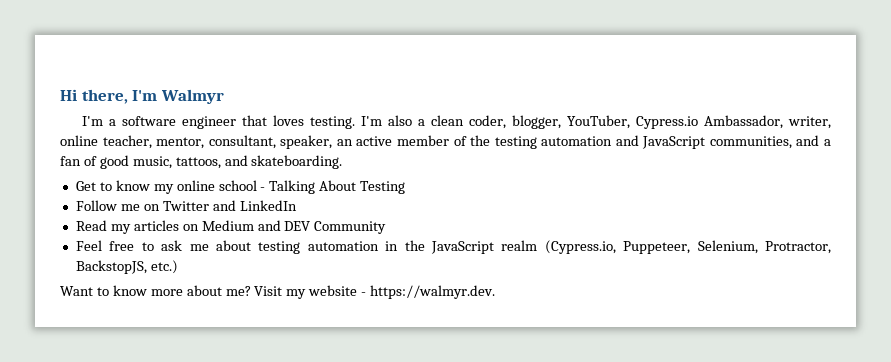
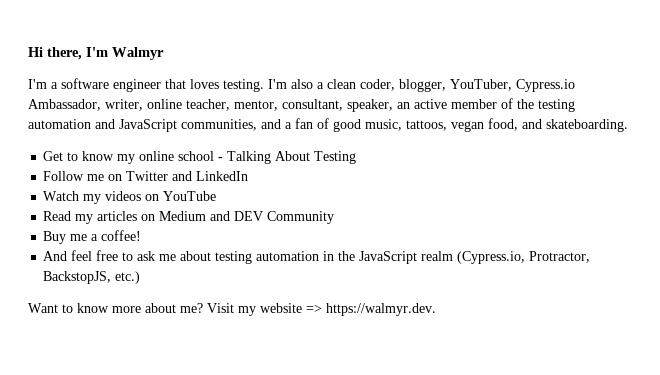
- I'm also a clean coder, blogger, YouTuber, Cypress.io Ambassador, writer, online teacher, mentor, consultant, speaker, an active member of the testing automation and JavaScript communities, and a fan of good music, tattoos, and skateboarding.
+ I'm also a clean coder, blogger, YouTuber, Cypress.io Ambassador, writer, online teacher, mentor, consultant, speaker, an active member of the testing automation and JavaScript communities, and a fan of good music, tattoos, vegan food, and skateboarding.
+ Watch my videos on YouTube
- Feel free to ask me about testing automation in the JavaScript realm (Cypress.io, Puppeteer, Selenium, Protractor, BackstopJS, etc.)
+ Buy me a coffee!
+ And feel free to ask me about testing automation in the JavaScript realm (Cypress.io, Protractor, BackstopJS, etc.)
- Visit my website - https://walmyr.dev.
+ Visit my website => https://walmyr.dev.

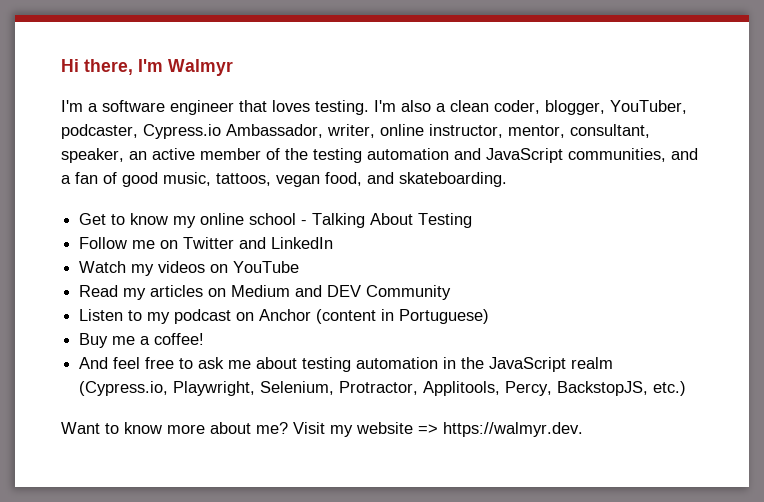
- I'm also a clean coder, blogger, YouTuber, Cypress.io Ambassador, writer, online teacher, mentor, consultant, speaker, an active member of the testing automation and JavaScript communities, and a fan of good music, tattoos, vegan food, and skateboarding.
+ I'm also a clean coder, blogger, YouTuber, podcaster, Cypress.io Ambassador, writer, online instructor, mentor, consultant, speaker, an active member of the testing automation and JavaScript communities, and a fan of good music, tattoos, vegan food, and skateboarding.
+ Listen to my podcast on Anchor (content in Portuguese)
- And feel free to ask me about testing automation in the JavaScript realm (Cypress.io, Protractor, BackstopJS, etc.)
+ And feel free to ask me about testing automation in the JavaScript realm (Cypress.io, Playwright, Selenium, Protractor, Applitools, Percy, BackstopJS, etc.)

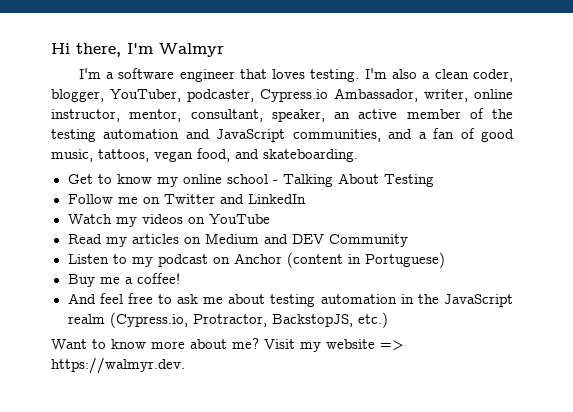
- And feel free to ask me about testing automation in the JavaScript realm (Cypress.io, Playwright, Selenium, Protractor, Applitools, Percy, BackstopJS, etc.)
+ And feel free to ask me about testing automation in the JavaScript realm (Cypress.io, Protractor, BackstopJS, etc.)

